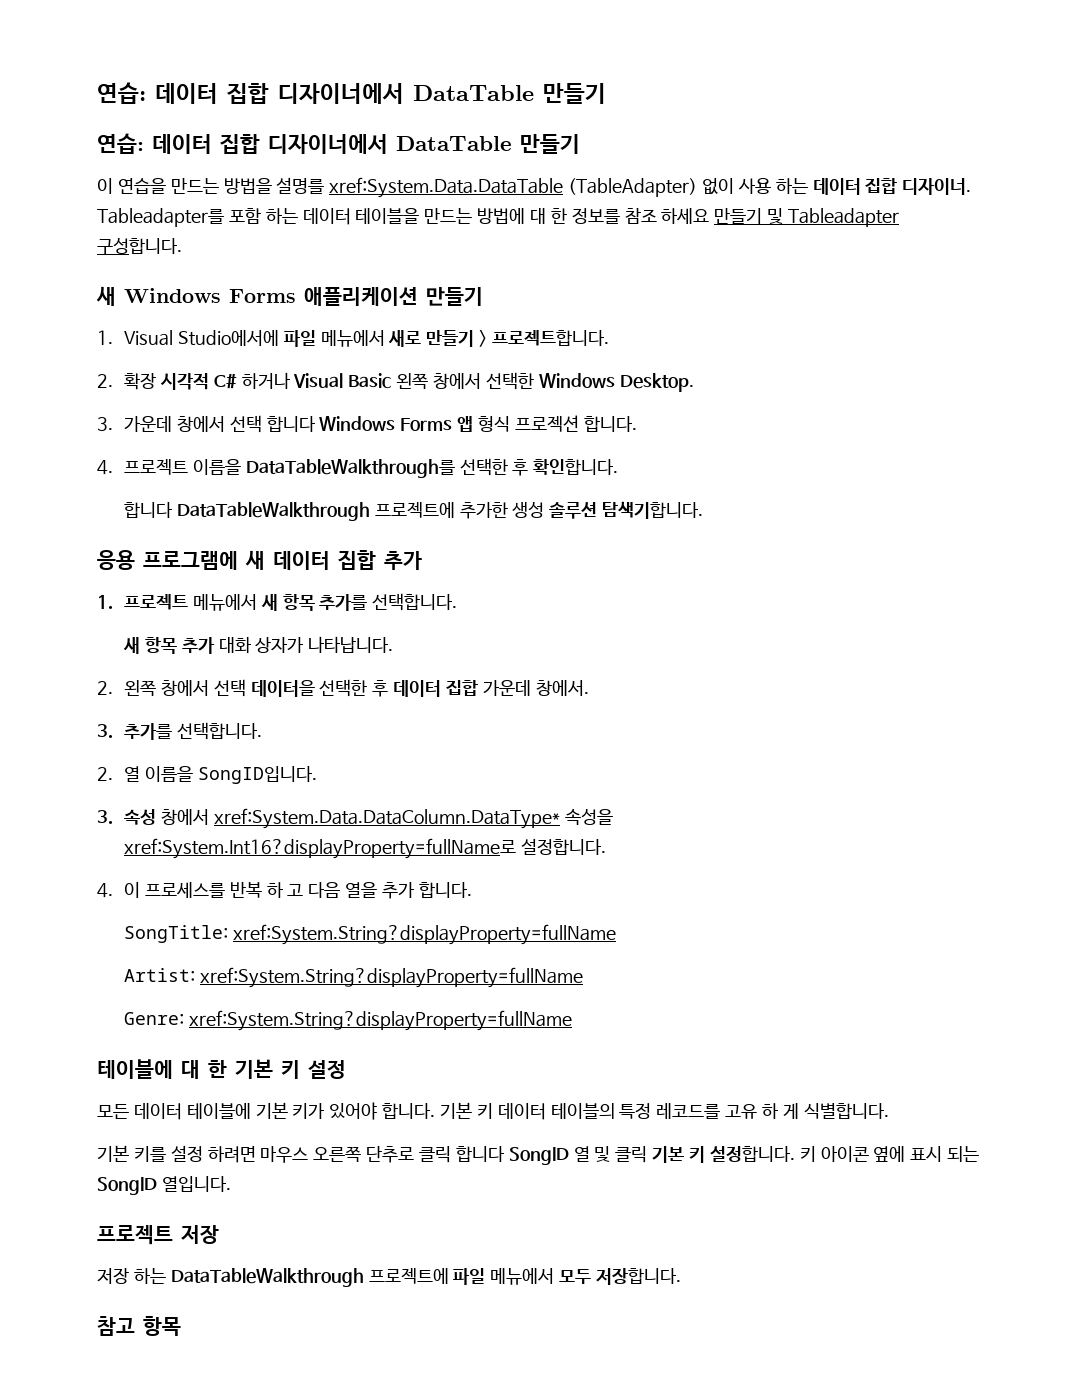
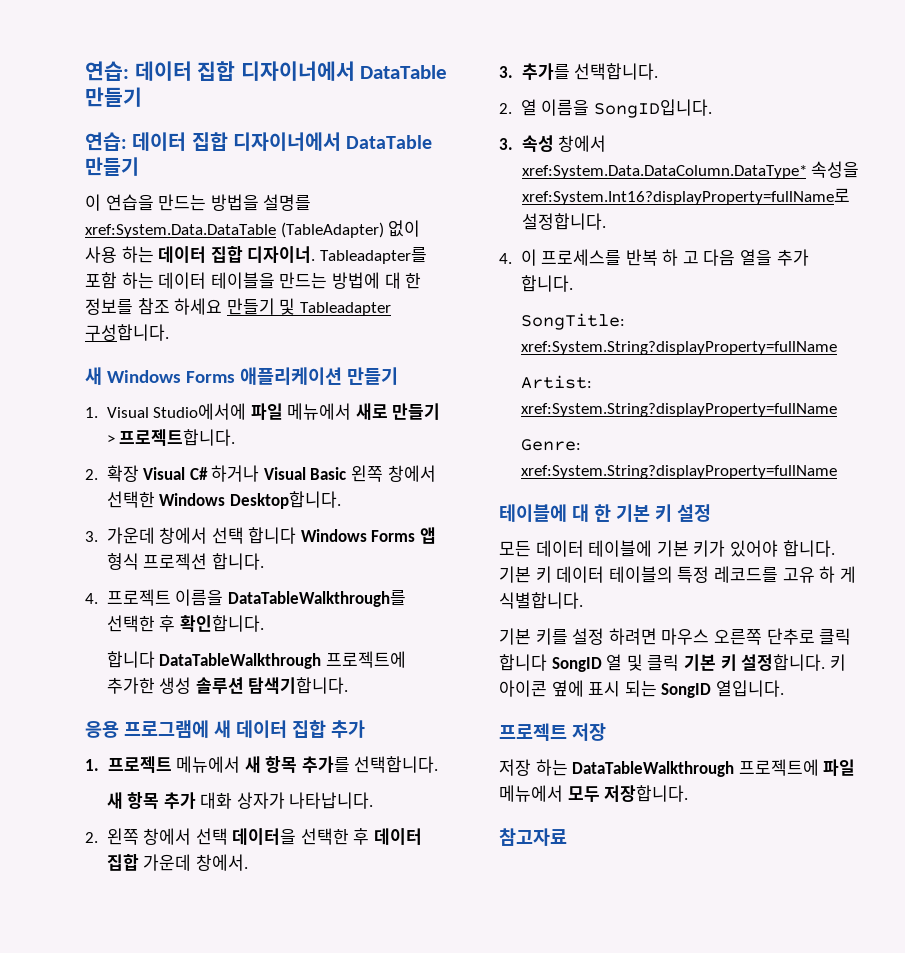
- 2. 확장 시각적 C# 하거나 Visual Basic 왼쪽 창에서 선택한 Windows Desktop.
+ 2. 확장 Visual C# 하거나 Visual Basic 왼쪽 창에서 선택한 Windows Desktop합니다.
- 참고 항목
+ 참고자료

